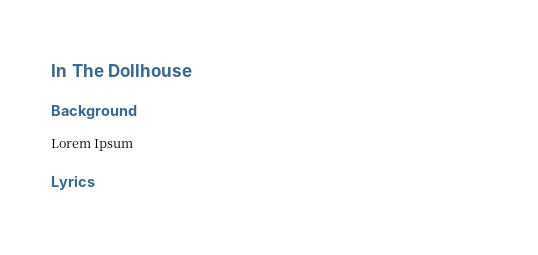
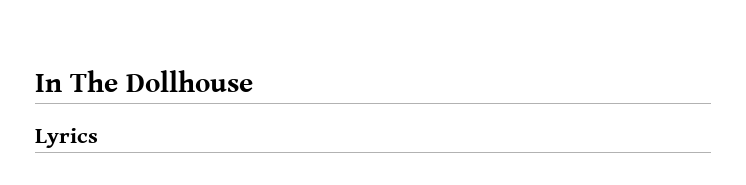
- Background
- Lorem Ipsum

